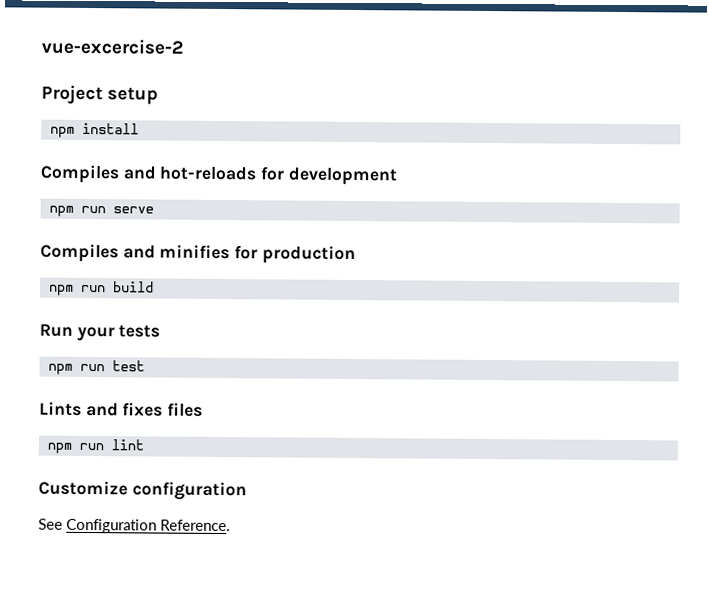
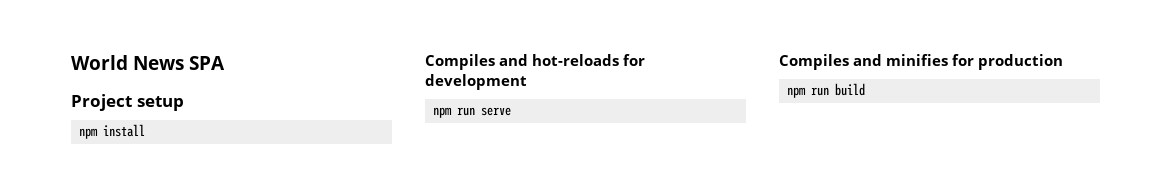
- vue-excercise-2
+ World News SPA
- Run your tests
- npm run test
- Lints and fixes files
- npm run lint
- Customize configuration
- See Configuration Reference.

